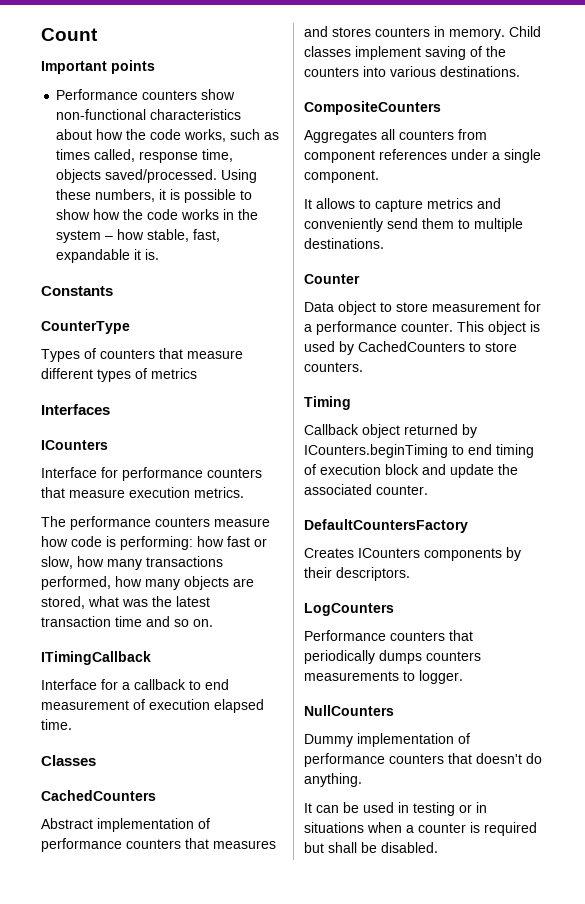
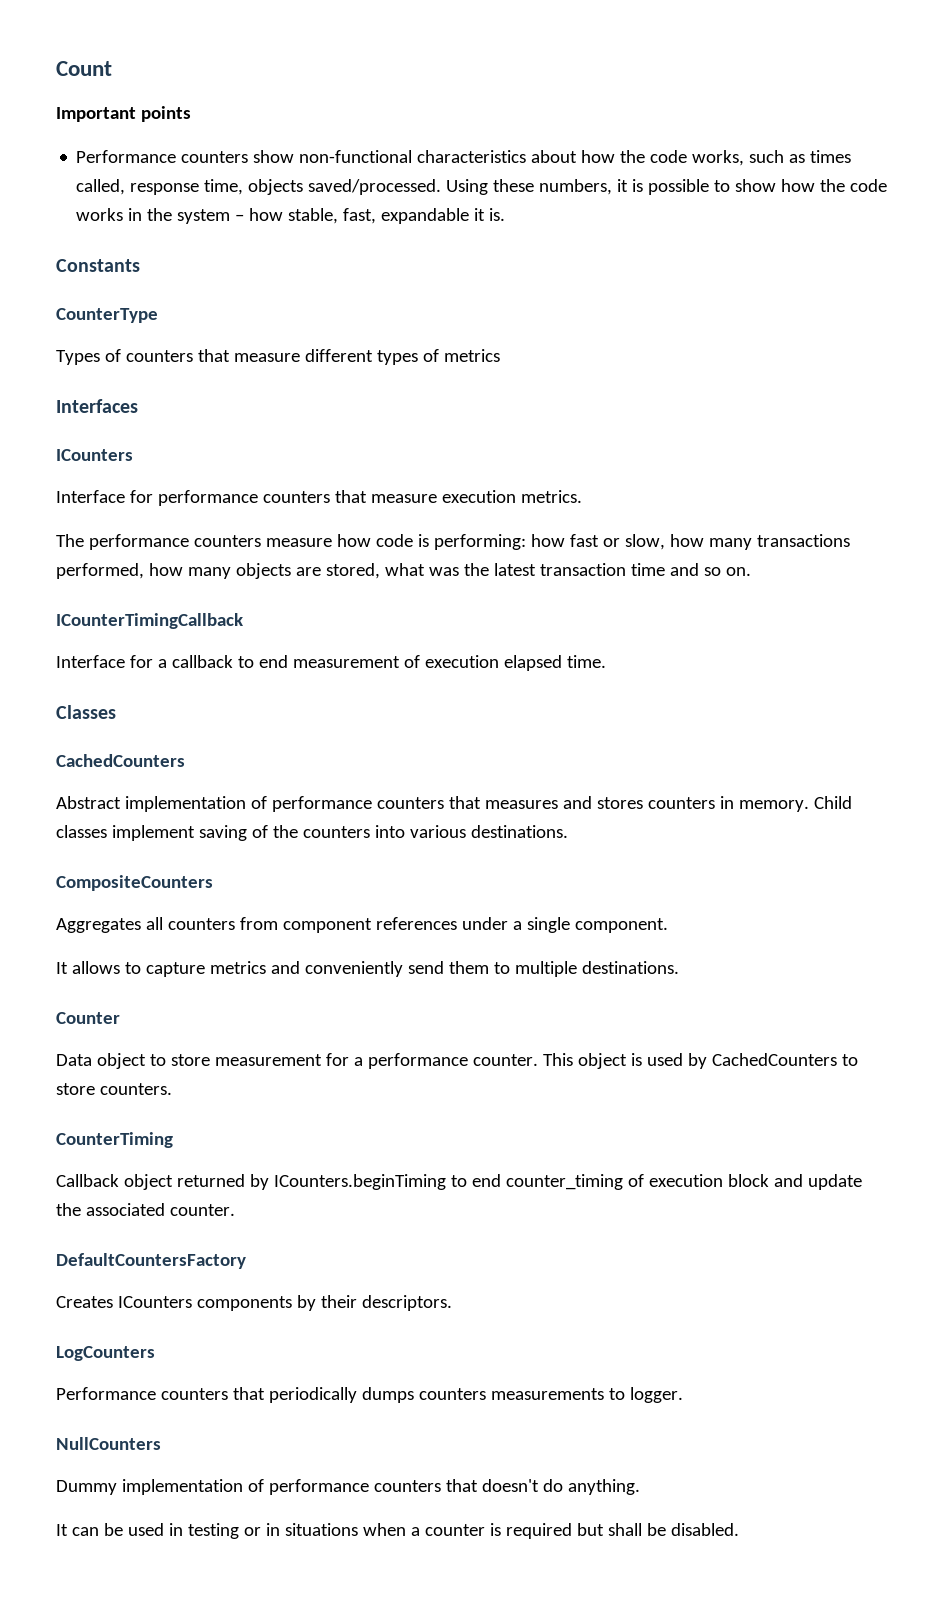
- ITimingCallback
+ ICounterTimingCallback
- Timing
+ CounterTiming
- Callback object returned by ICounters.beginTiming to end timing of execution block and update the associated counter.
+ Callback object returned by ICounters.beginTiming to end counter_timing of execution block and update the associated counter.

